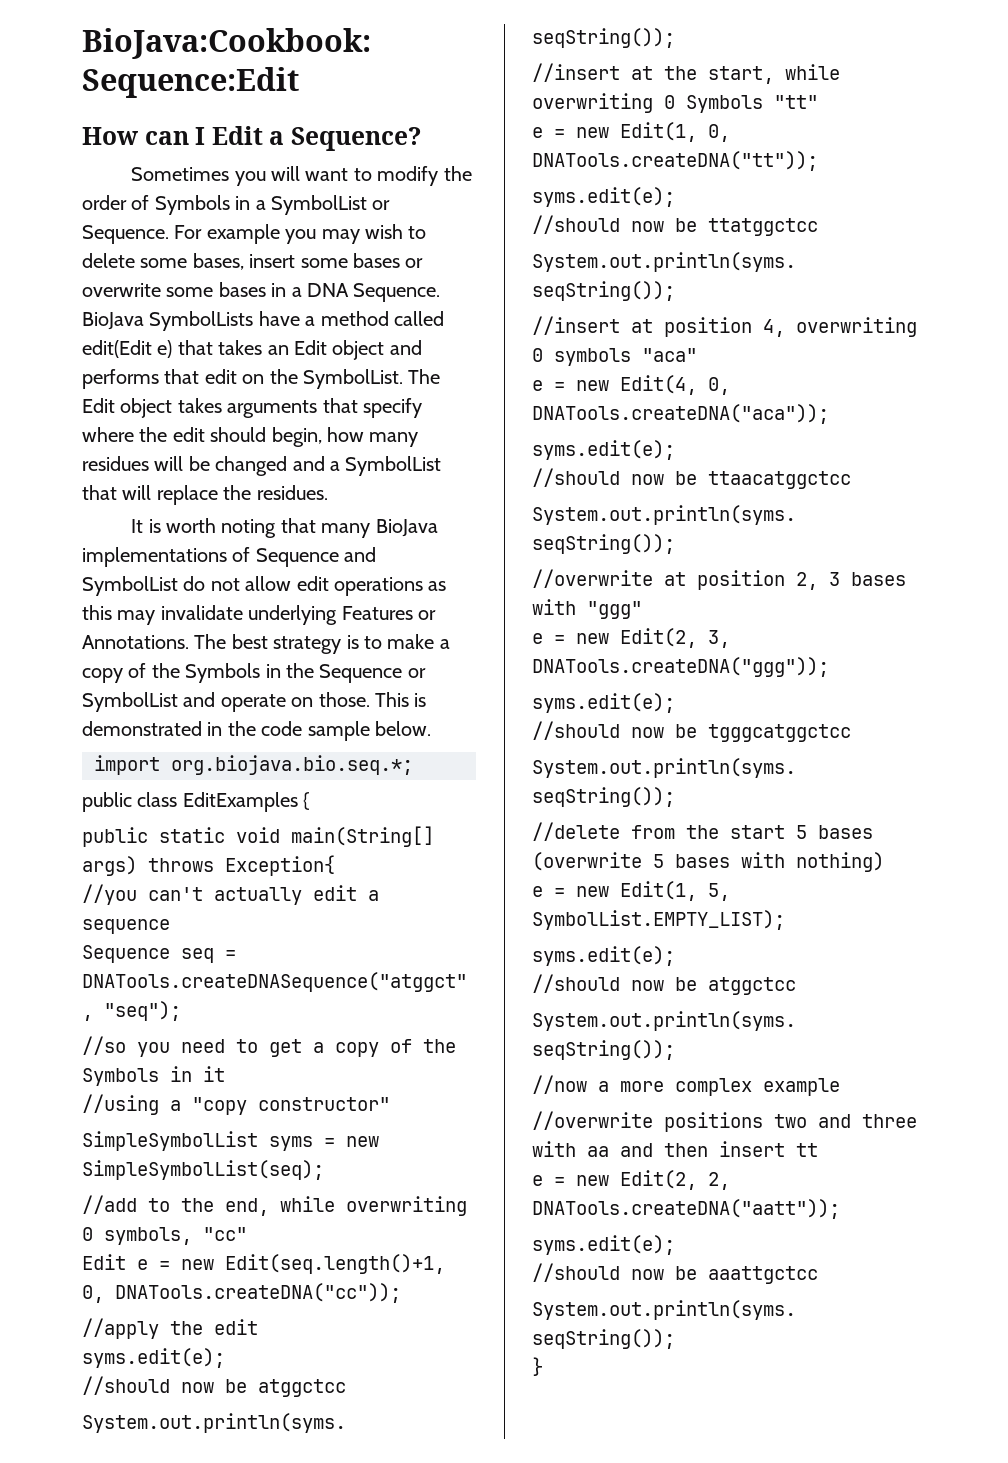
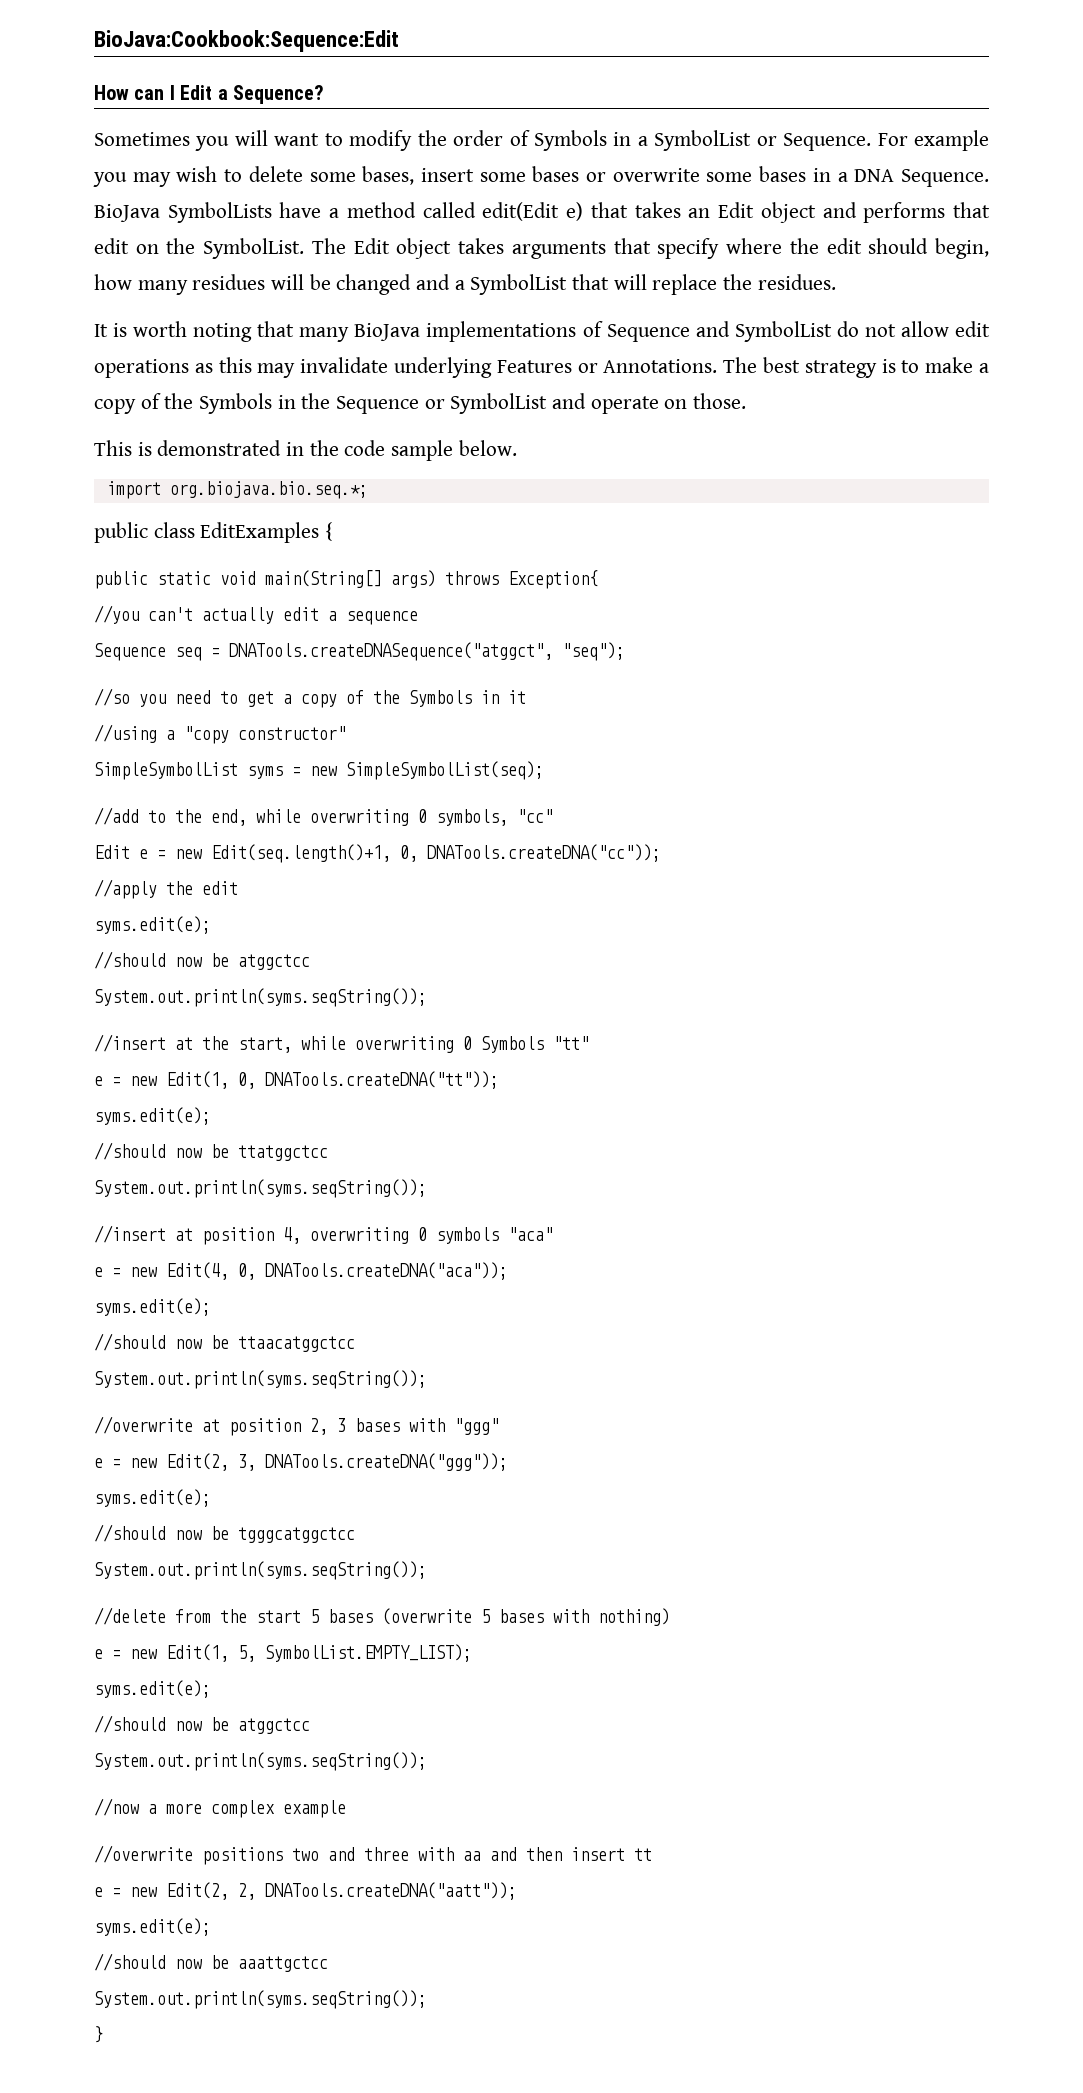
- The best strategy is to make a copy of the Symbols in the Sequence or SymbolList and operate on those. This is demonstrated in the code sample below.
+ The best strategy is to make a copy of the Symbols in the Sequence or SymbolList and operate on those.
+ This is demonstrated in the code sample below.

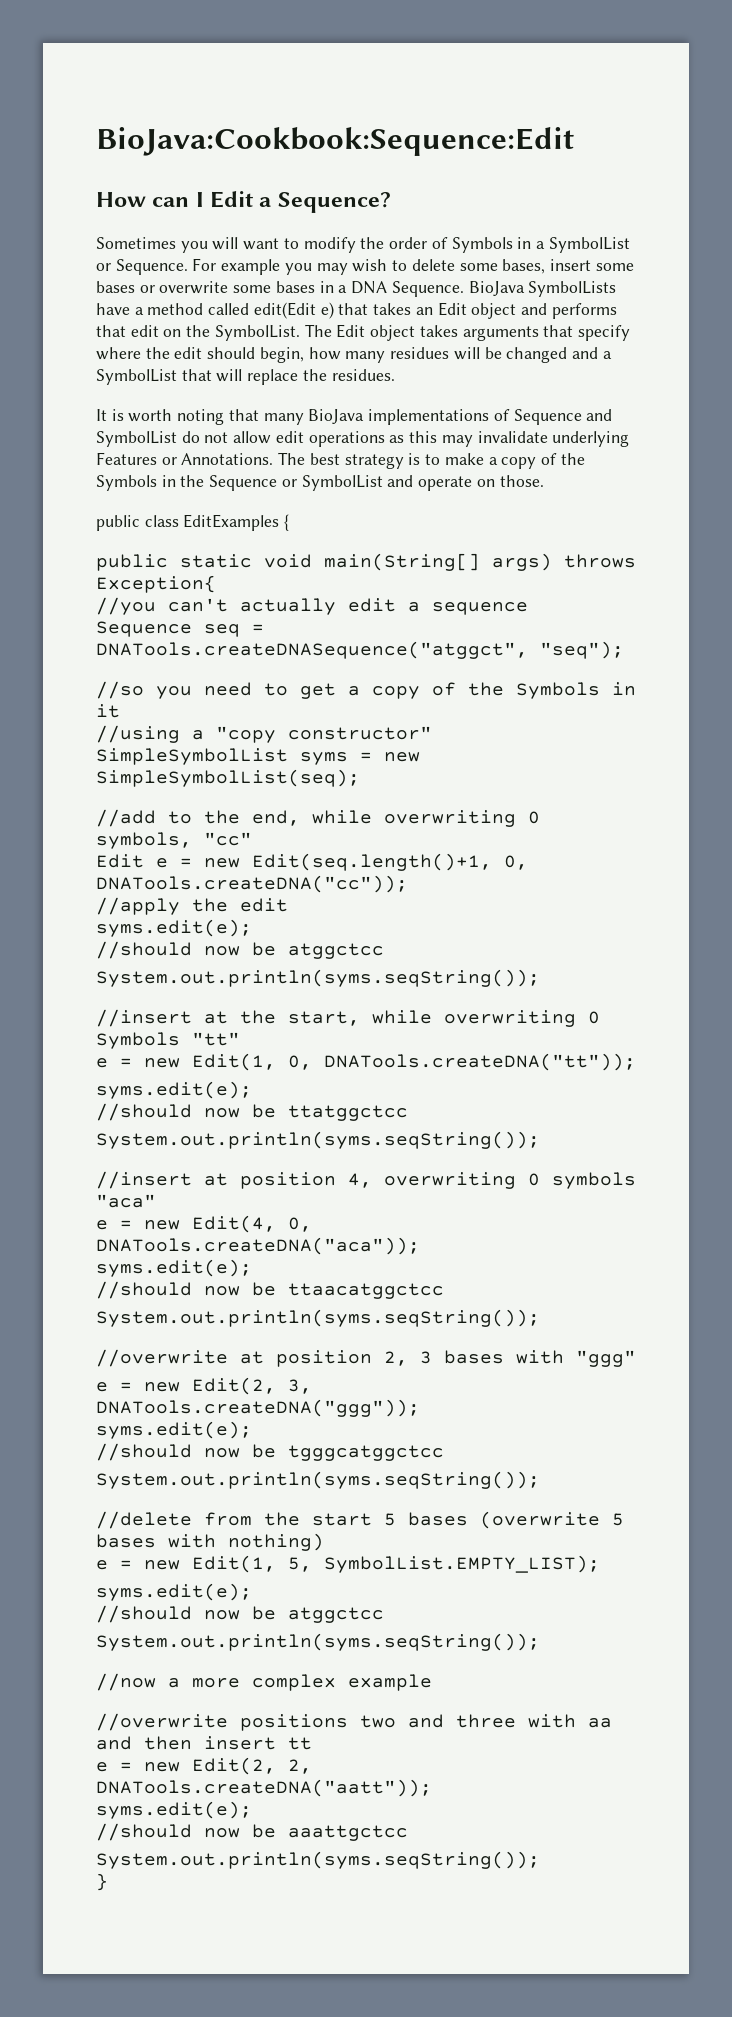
- This is demonstrated in the code sample below.
- import org.biojava.bio.seq.*;

